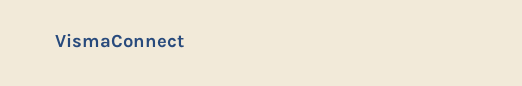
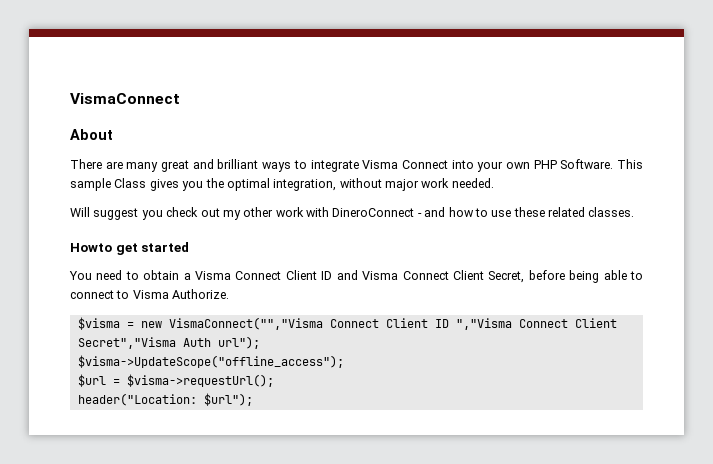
+ About
+ There are many great and brilliant ways to integrate Visma Connect into your own PHP Software. This sample Class gives you the optimal integration, without major work needed.
+ Will suggest you check out my other work with DineroConnect - and how to use these related classes.
+ Howto get started
+ You need to obtain a Visma Connect Client ID and Visma Connect Client Secret, before being able to connect to Visma Authorize.
+ $visma = new VismaConnect("","Visma Connect Client ID ","Visma Connect Client Secret","Visma Auth url");
+ $visma->UpdateScope("offline_access");
+ $url = $visma->requestUrl();
+ header("Location: $url");

